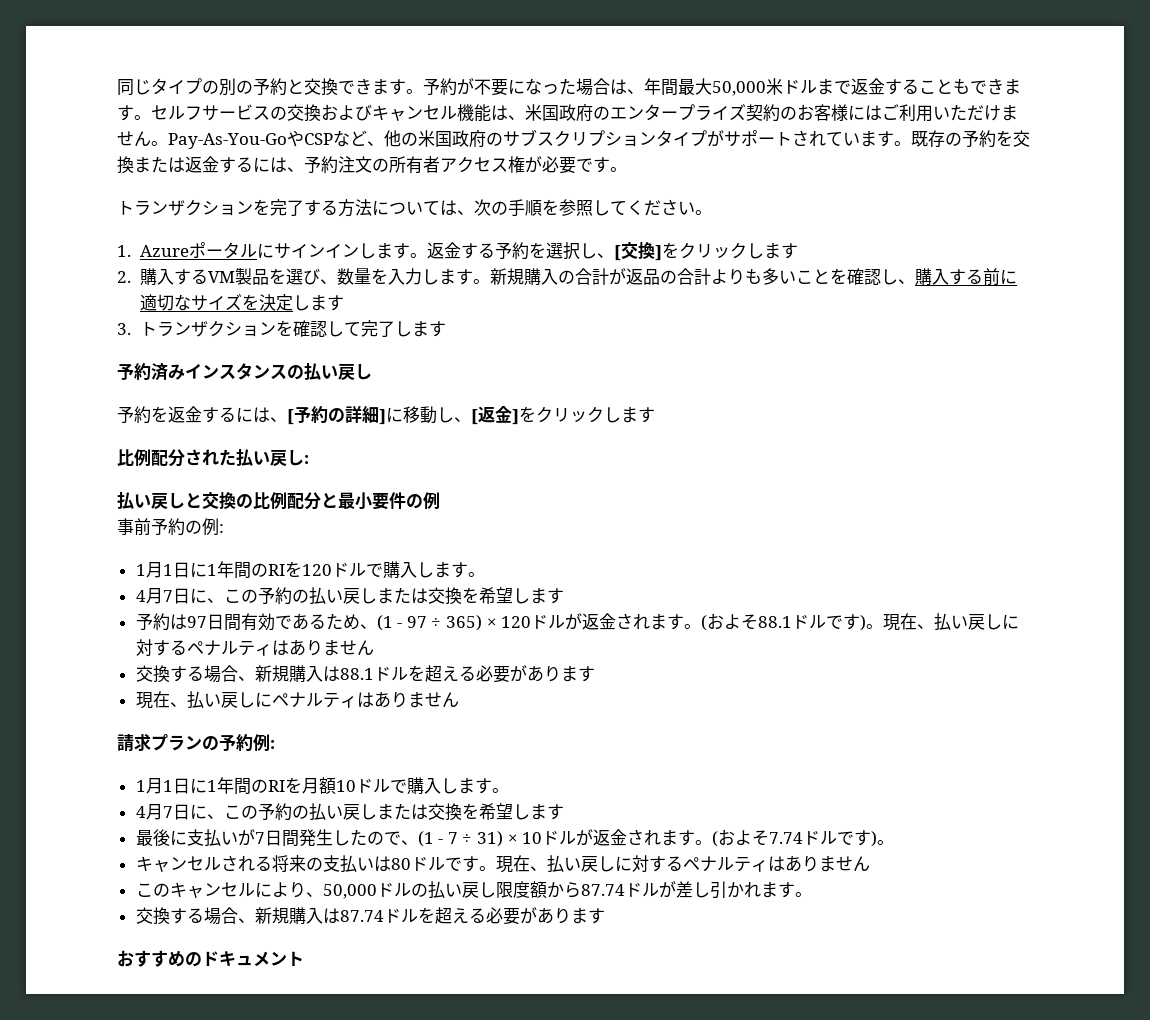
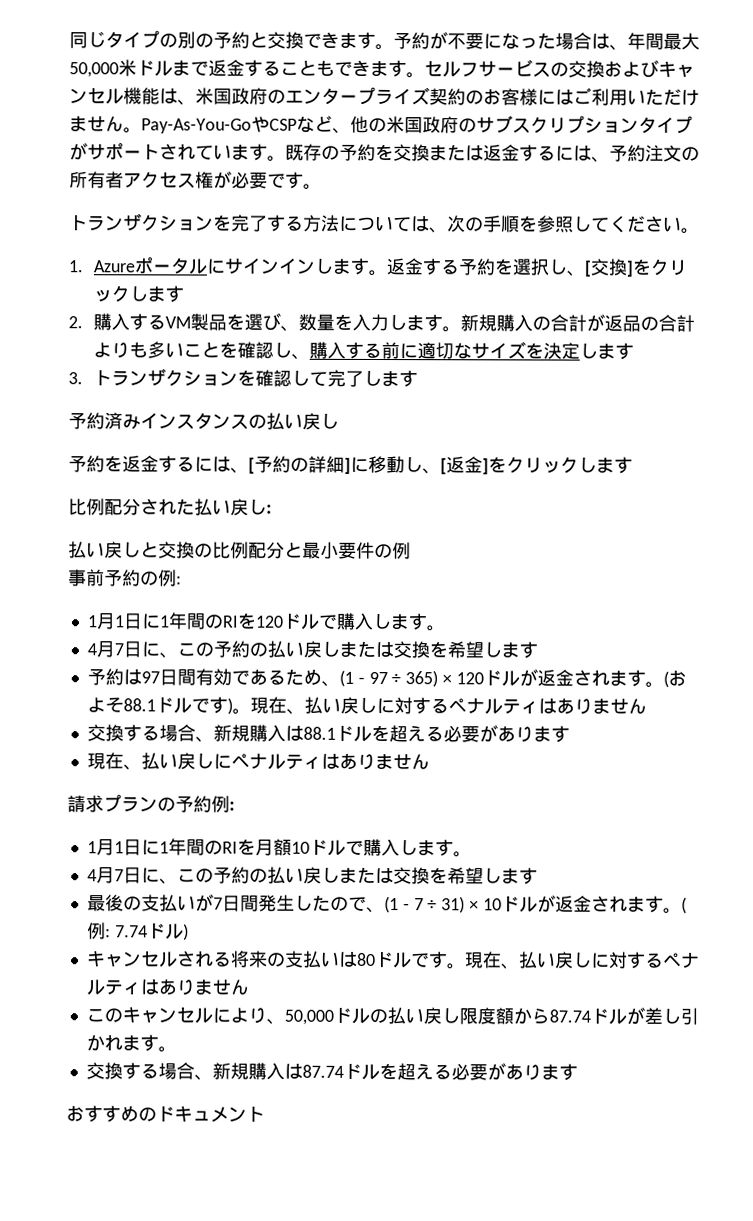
- 最後に支払いが7日間発生したので、(1 - 7 ÷ 31) × 10ドルが返金されます。
+ 最後の支払いが7日間発生したので、(1 - 7 ÷ 31) × 10ドルが返金されます。
- (およそ7.74ドルです)。
+ (例: 7.74ドル)

